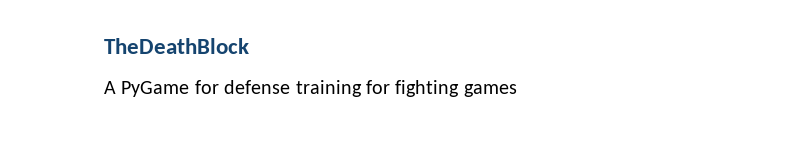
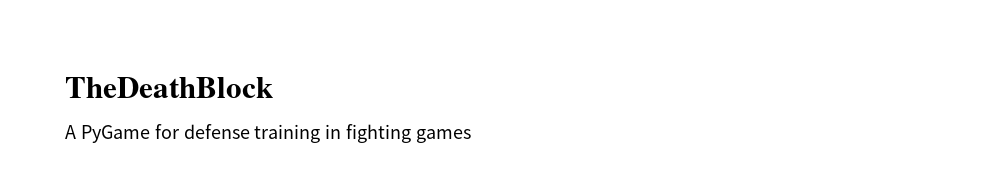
- A PyGame for defense training for fighting games
+ A PyGame for defense training in fighting games

